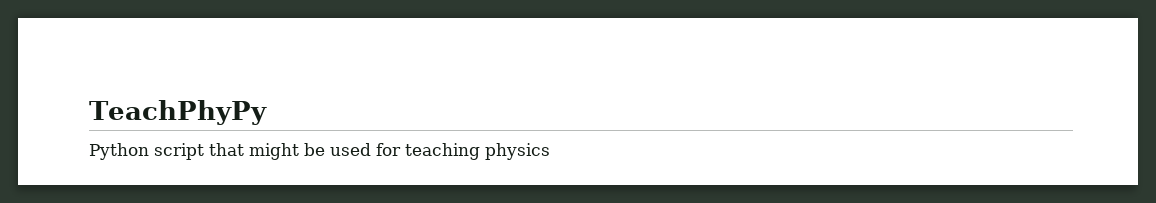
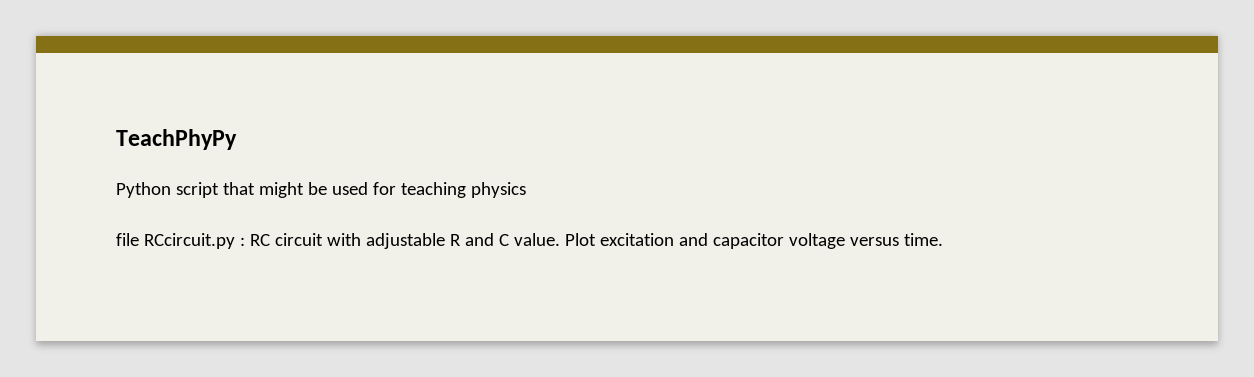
+ file RCcircuit.py : RC circuit with adjustable R and C value. Plot excitation and capacitor voltage versus time.

